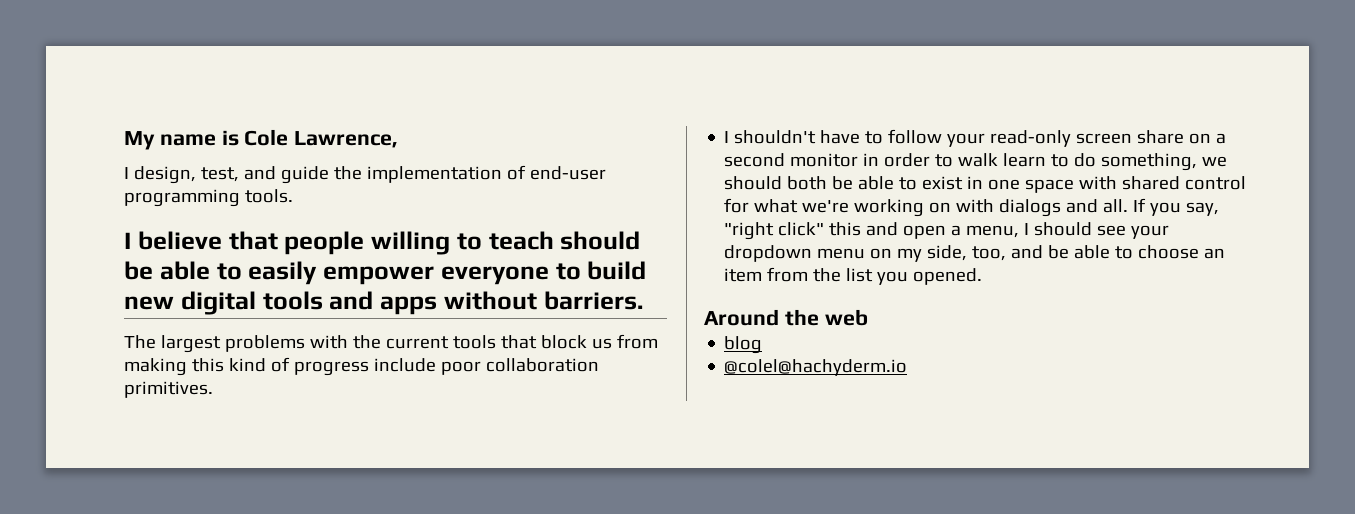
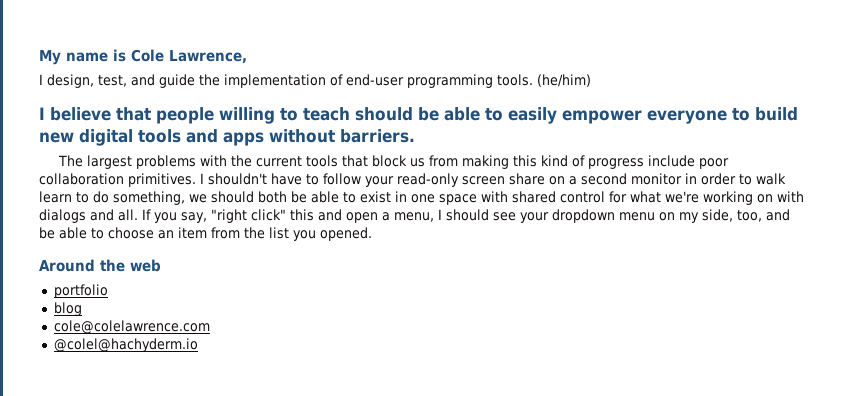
+ (he/him)
- The largest problems with the current tools that block us from making this kind of progress include poor collaboration primitives.
- I shouldn't have to follow your read-only screen share on a second monitor in order to walk learn to do something, we should both be able to exist in one space with shared control for what we're working on with dialogs and all.
+ The largest problems with the current tools that block us from making this kind of progress include poor collaboration primitives. I shouldn't have to follow your read-only screen share on a second monitor in order to walk learn to do something, we should both be able to exist in one space with shared control for what we're working on with dialogs and all.
+ portfolio
+ cole@colelawrence.com

